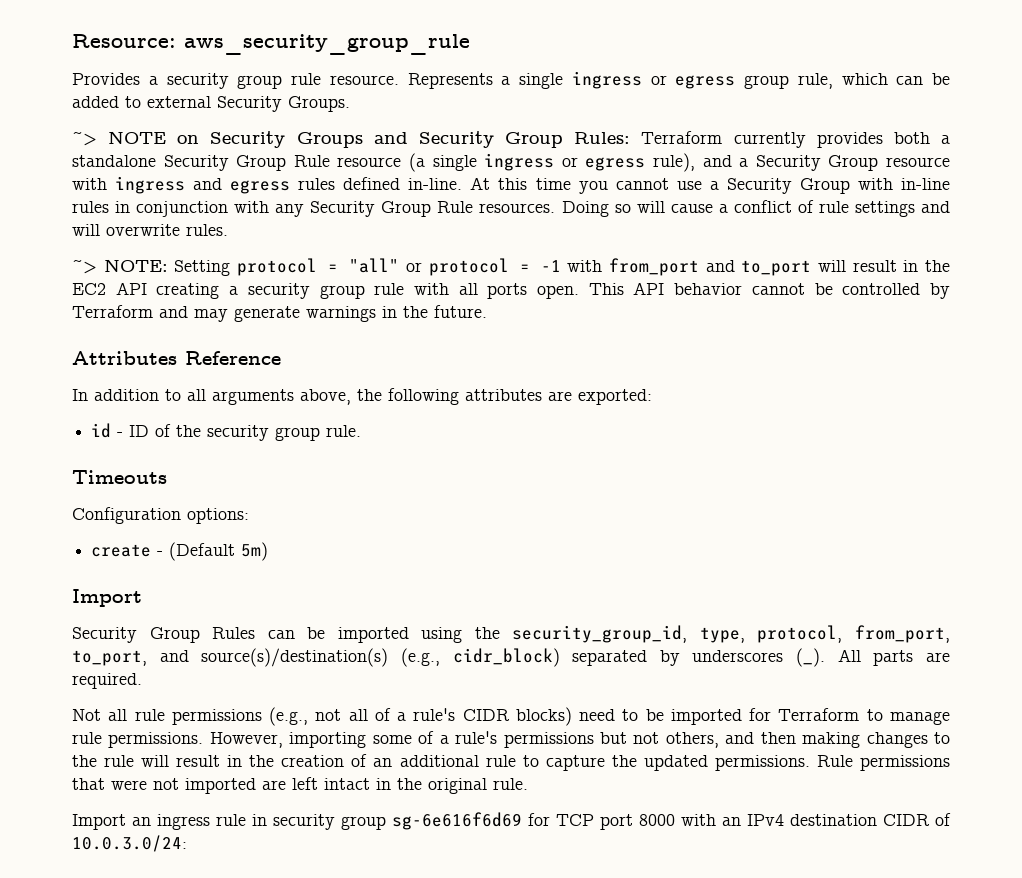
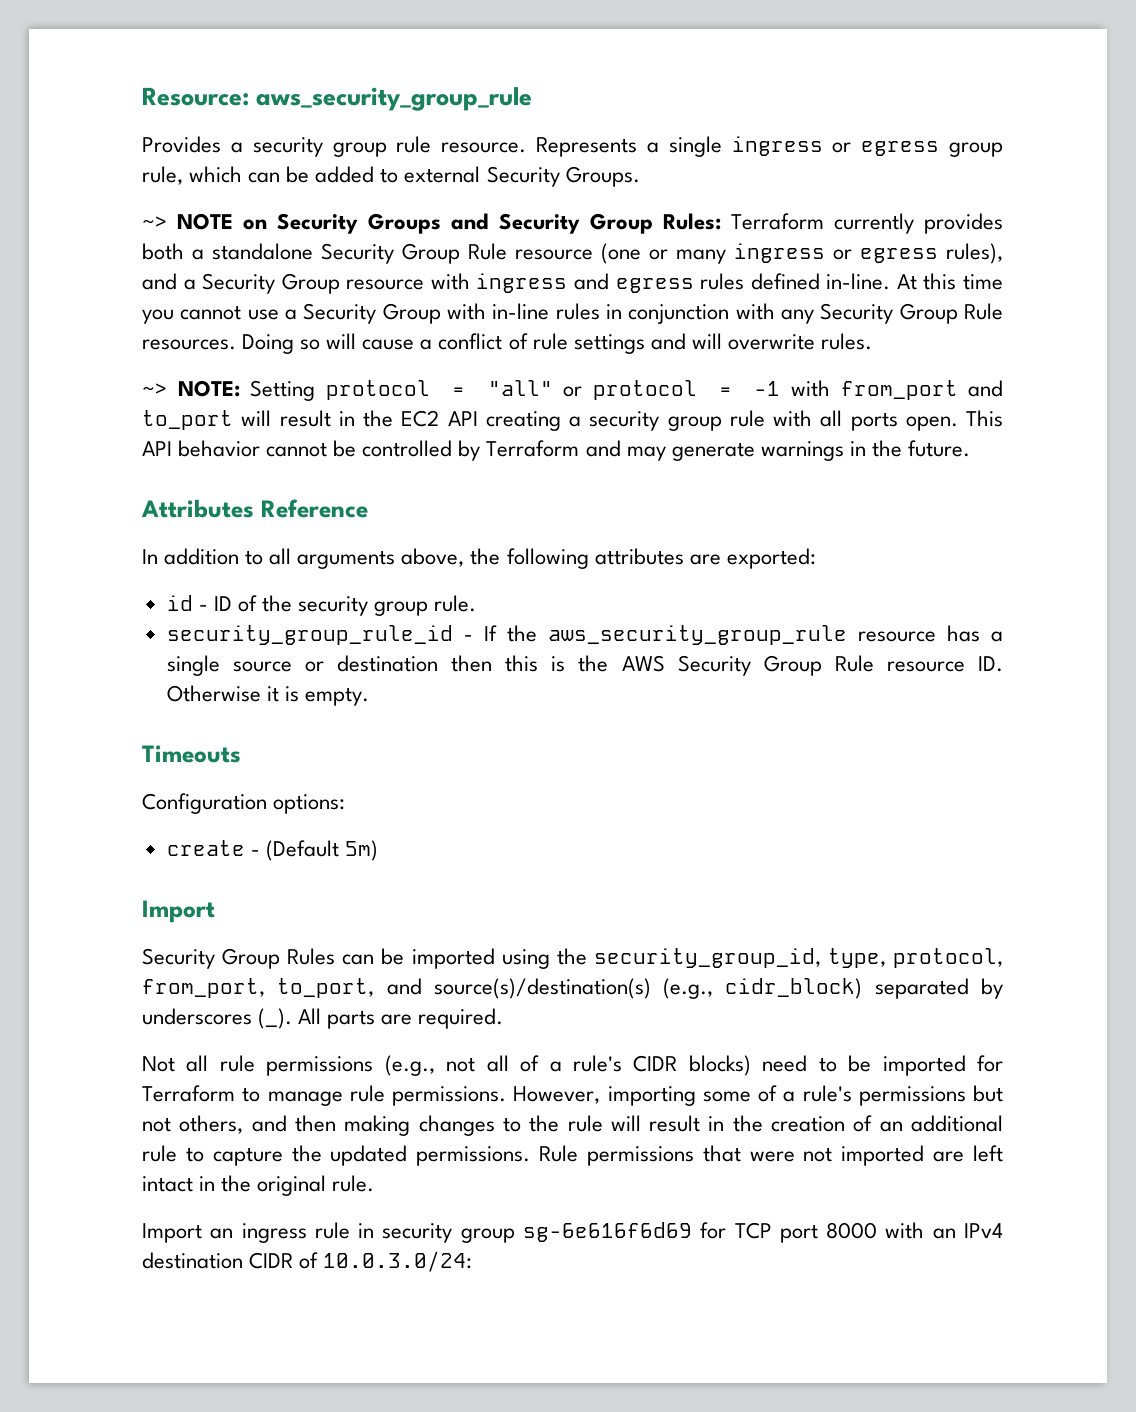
- ~> NOTE on Security Groups and Security Group Rules: Terraform currently provides both a standalone Security Group Rule resource (a single ingress or egress rule), and a Security Group resource with ingress and egress rules defined in-line.
+ ~> NOTE on Security Groups and Security Group Rules: Terraform currently provides both a standalone Security Group Rule resource (one or many ingress or egress rules), and a Security Group resource with ingress and egress rules defined in-line.
+ security_group_rule_id - If the aws_security_group_rule resource has a single source or destination then this is the AWS Security Group Rule resource ID. Otherwise it is empty.

